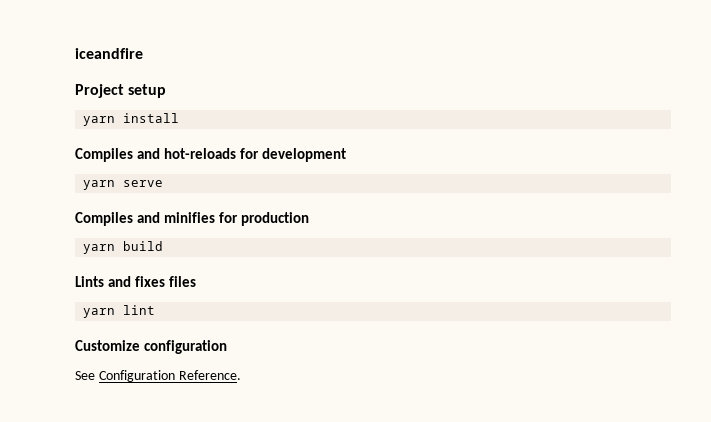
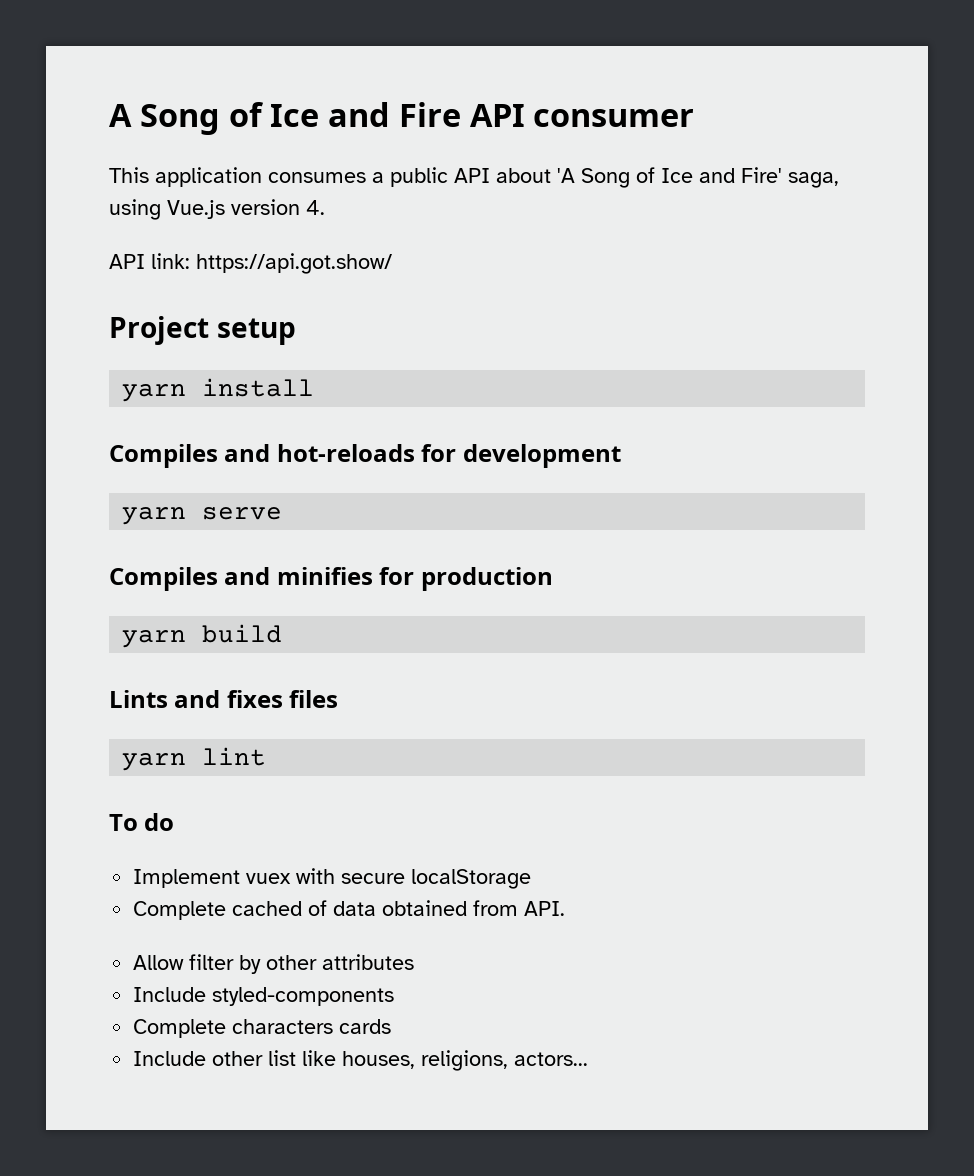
- iceandfire
+ A Song of Ice and Fire API consumer
+ This application consumes a public API about 'A Song of Ice and Fire' saga, using Vue.js version 4.
+ API link: https://api.got.show/
- Customize configuration
- See Configuration Reference.
+ To do
+ Implement vuex with secure localStorage
+ Complete cached of data obtained from API.
+ Allow filter by other attributes
+ Include styled-components
+ Complete characters cards
+ Include other list like houses, religions, actors...

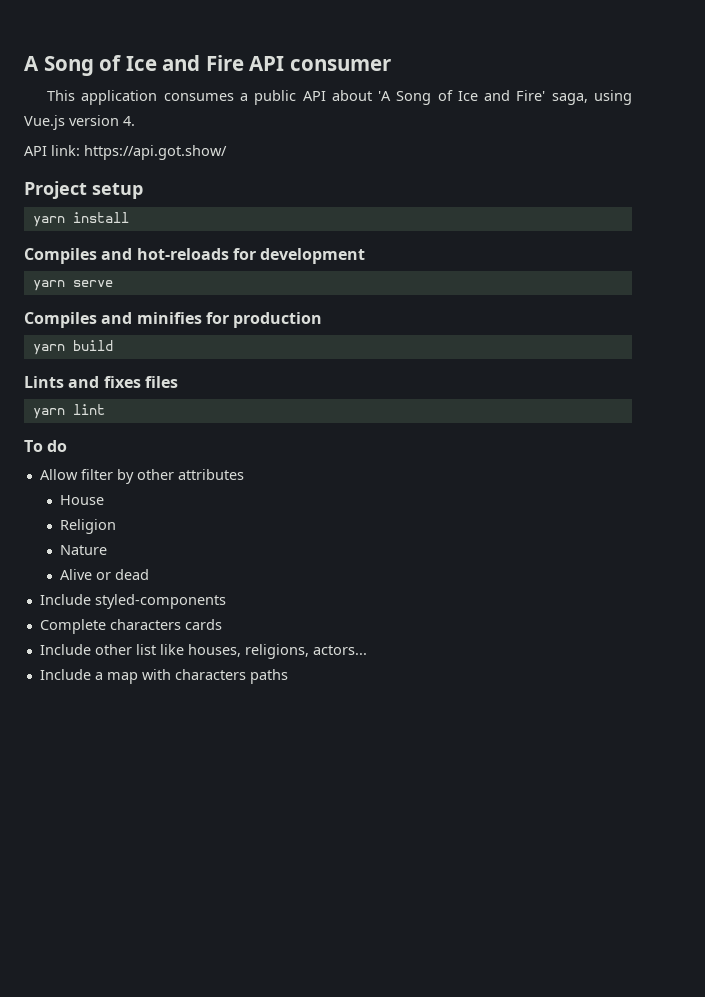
- Implement vuex with secure localStorage
- Complete cached of data obtained from API.
+ House
+ Religion
+ Nature
+ Alive or dead
+ Include a map with characters paths

